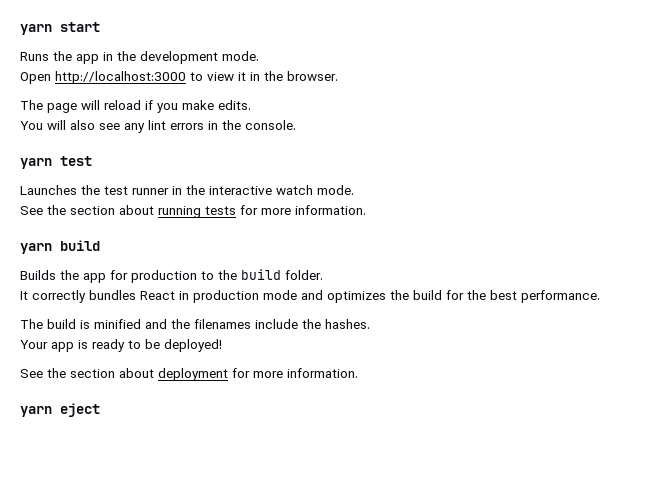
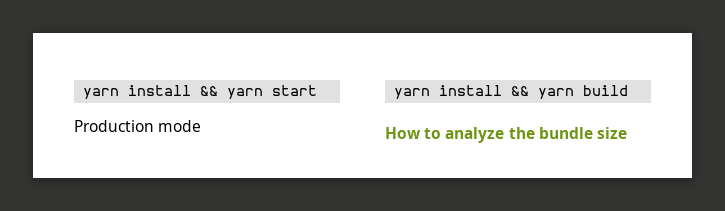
- yarn start
- Runs the app in the development mode.
- Open http://localhost:3000 to view it in the browser.
- The page will reload if you make edits.
- You will also see any lint errors in the console.
- yarn test
- Launches the test runner in the interactive watch mode.
- See the section about running tests for more information.
- yarn build
- Builds the app for production to the build folder.
- It correctly bundles React in production mode and optimizes the build for the best performance.
- The build is minified and the filenames include the hashes.
- Your app is ready to be deployed!
- See the section about deployment for more information.
- yarn eject
+ yarn install && yarn start
+ Production mode
+ yarn install && yarn build
+ How to analyze the bundle size

